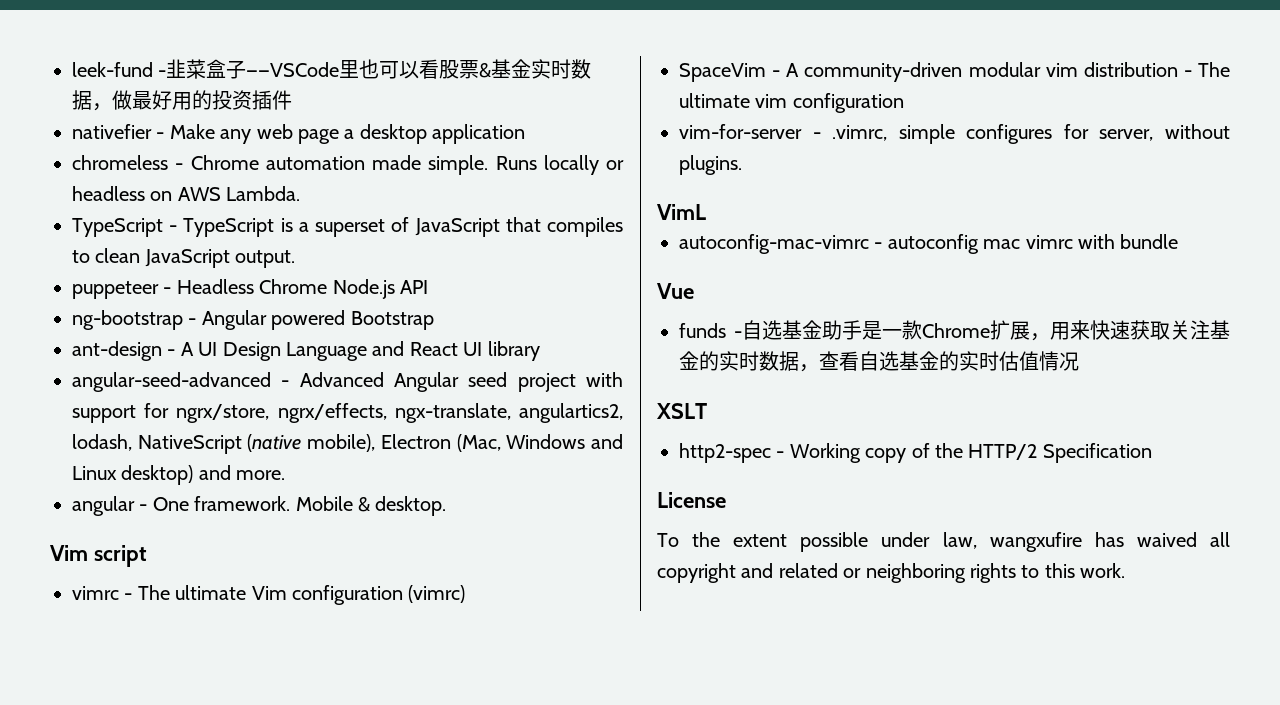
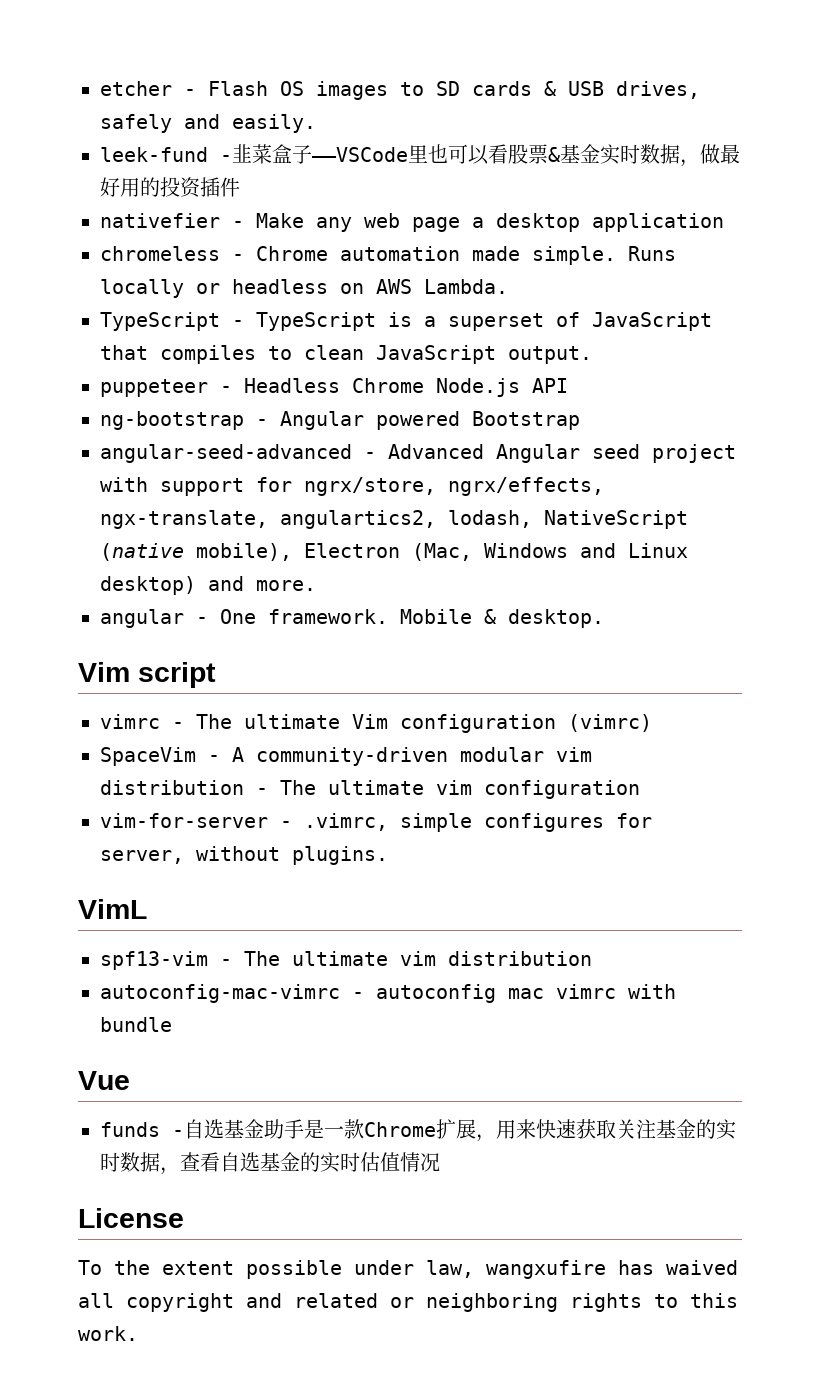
+ etcher - Flash OS images to SD cards & USB drives, safely and easily.
- ant-design - A UI Design Language and React UI library
+ spf13-vim - The ultimate vim distribution
- XSLT
- http2-spec - Working copy of the HTTP/2 Specification

